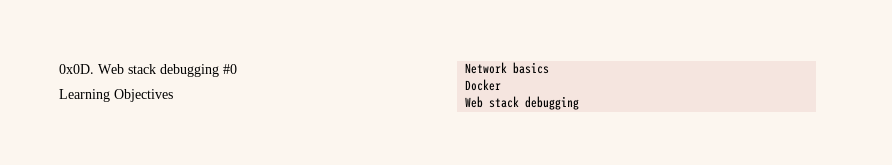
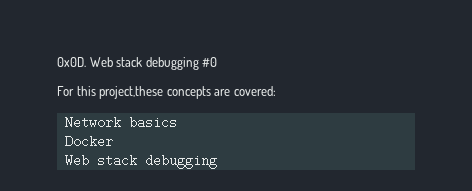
- Learning Objectives
+ For this project,these concepts are covered:

